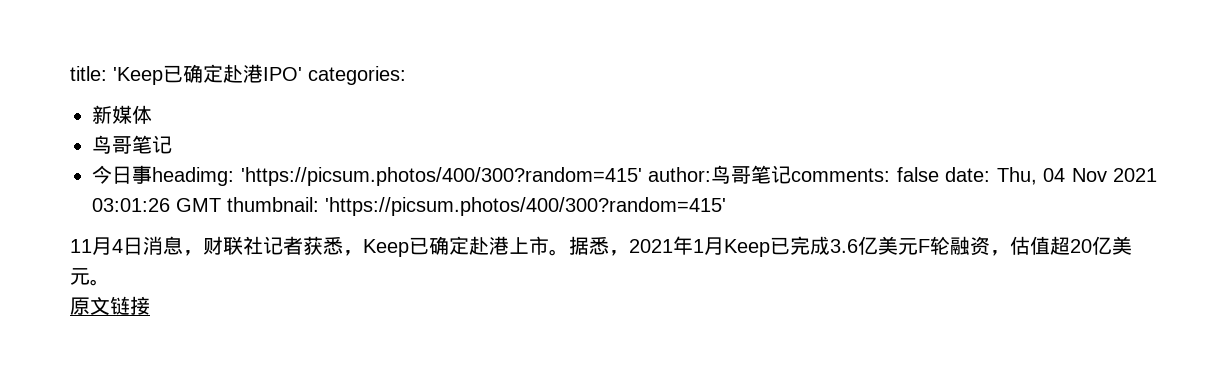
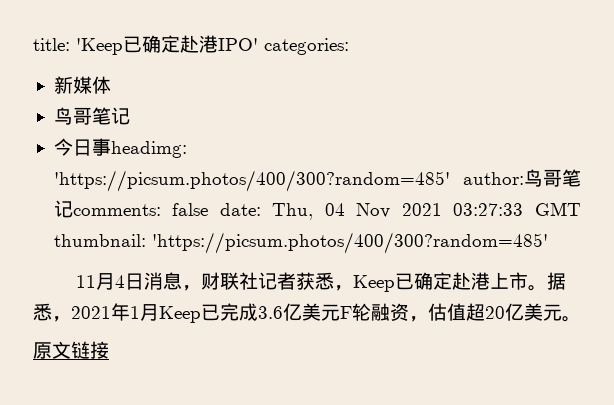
- 今日事headimg: 'https://picsum.photos/400/300?random=415' author:鸟哥笔记comments: false date: Thu, 04 Nov 2021 03:01:26 GMT thumbnail: 'https://picsum.photos/400/300?random=415'
+ 今日事headimg: 'https://picsum.photos/400/300?random=485' author:鸟哥笔记comments: false date: Thu, 04 Nov 2021 03:27:33 GMT thumbnail: 'https://picsum.photos/400/300?random=485'

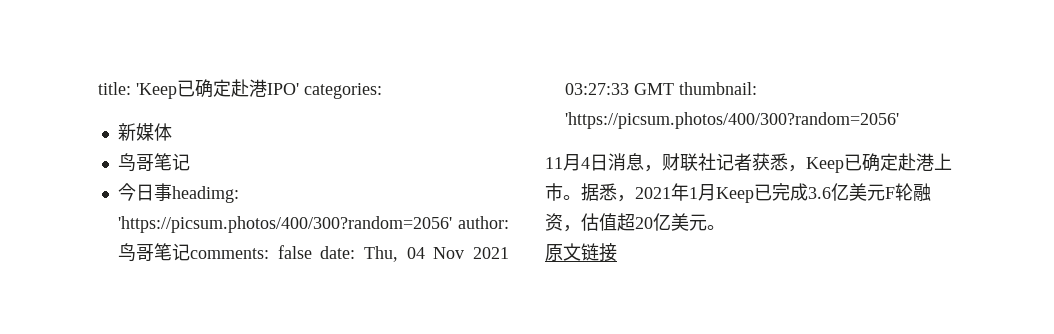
- 今日事headimg: 'https://picsum.photos/400/300?random=485' author:鸟哥笔记comments: false date: Thu, 04 Nov 2021 03:27:33 GMT thumbnail: 'https://picsum.photos/400/300?random=485'
+ 今日事headimg: 'https://picsum.photos/400/300?random=2056' author:鸟哥笔记comments: false date: Thu, 04 Nov 2021 03:27:33 GMT thumbnail: 'https://picsum.photos/400/300?random=2056'

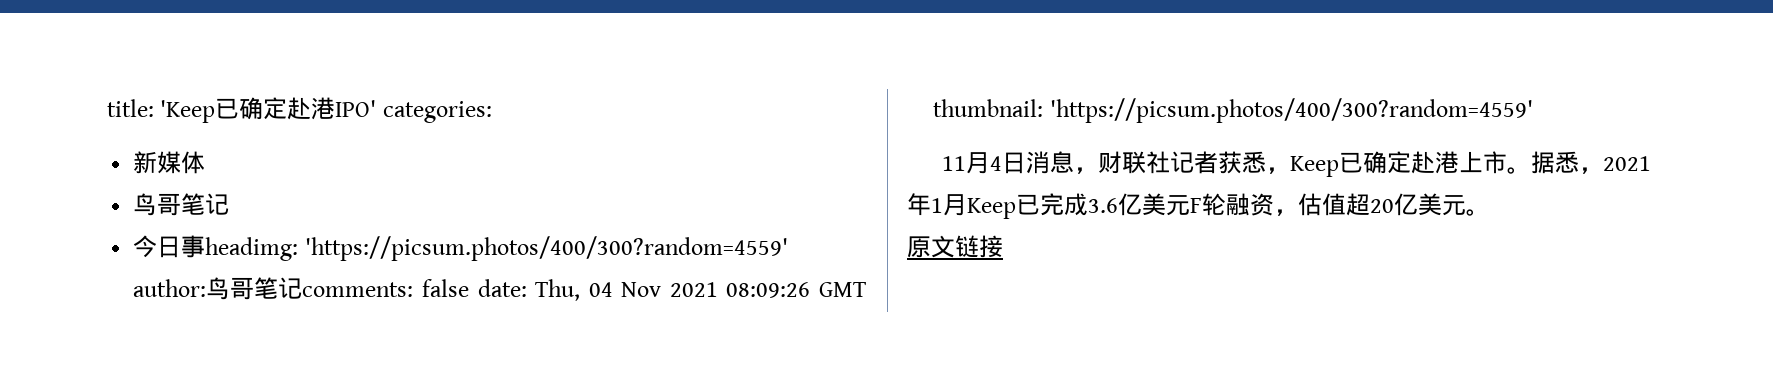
- 今日事headimg: 'https://picsum.photos/400/300?random=2056' author:鸟哥笔记comments: false date: Thu, 04 Nov 2021 03:27:33 GMT thumbnail: 'https://picsum.photos/400/300?random=2056'
+ 今日事headimg: 'https://picsum.photos/400/300?random=4559' author:鸟哥笔记comments: false date: Thu, 04 Nov 2021 08:09:26 GMT thumbnail: 'https://picsum.photos/400/300?random=4559'

